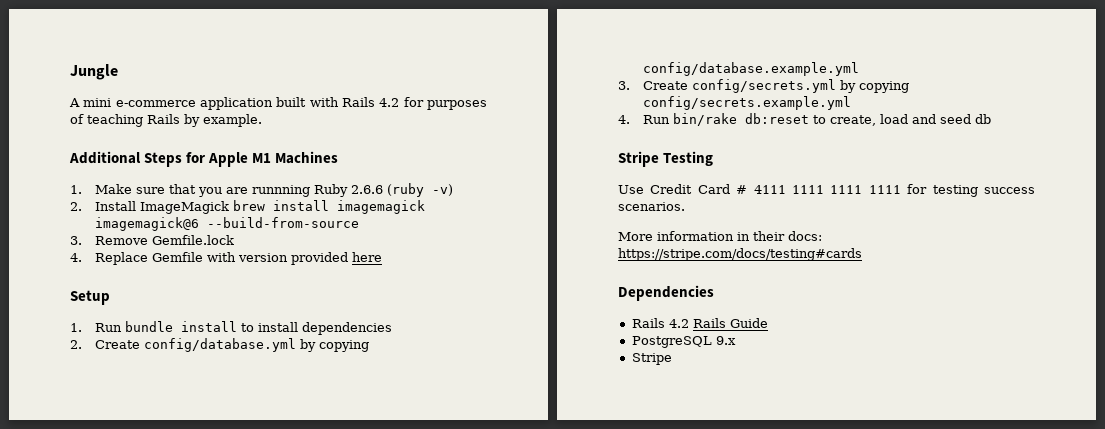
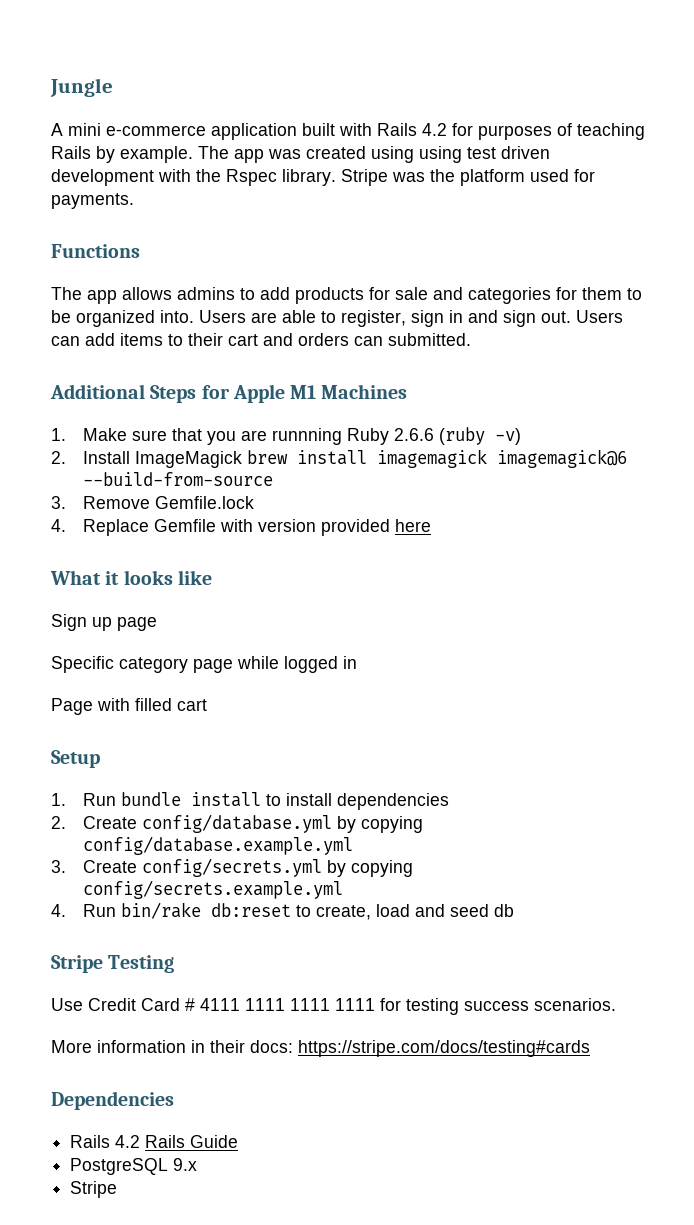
+ The app was created using using test driven development with the Rspec library. Stripe was the platform used for payments.
+ Functions
+ The app allows admins to add products for sale and categories for them to be organized into. Users are able to register, sign in and sign out. Users can add items to their cart and orders can submitted.
+ What it looks like
+ Sign up page
+ Specific category page while logged in
+ Page with filled cart

